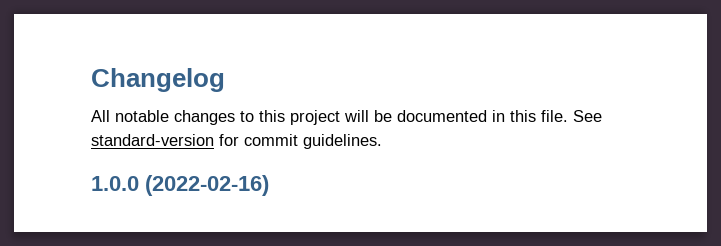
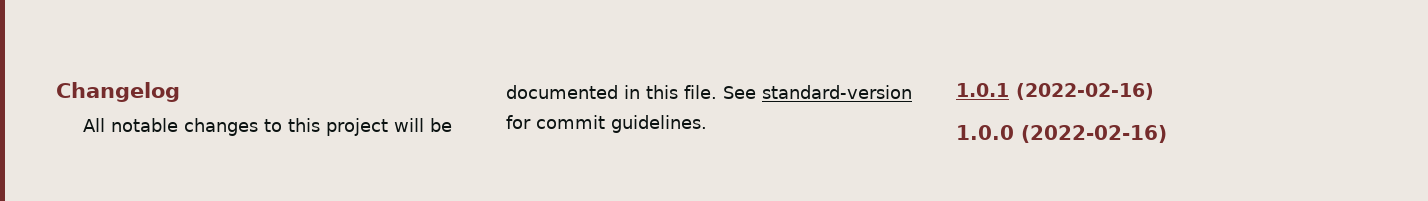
+ 1.0.1 (2022-02-16)

